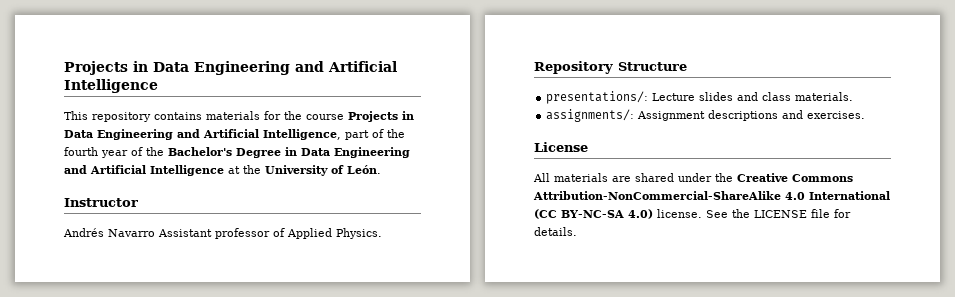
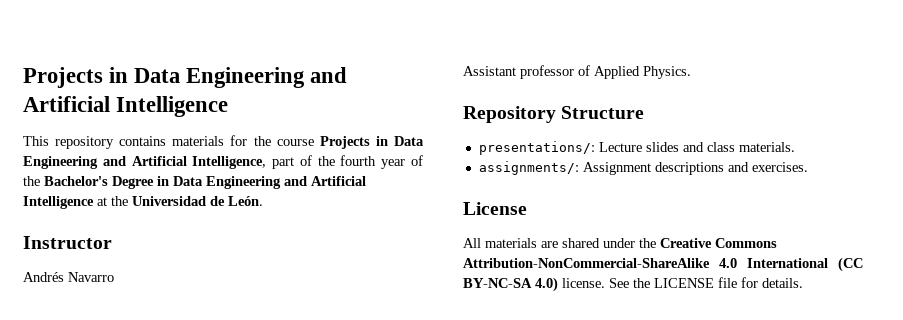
- This repository contains materials for the course Projects in Data Engineering and Artificial Intelligence, part of the fourth year of the Bachelor's Degree in Data Engineering and Artificial Intelligence at the University of León.
+ This repository contains materials for the course Projects in Data Engineering and Artificial Intelligence, part of the fourth year of the Bachelor's Degree in Data Engineering and Artificial Intelligence at the Universidad de León.
- Andrés Navarro Assistant professor of Applied Physics.
+ Andrés Navarro
+ Assistant professor of Applied Physics.

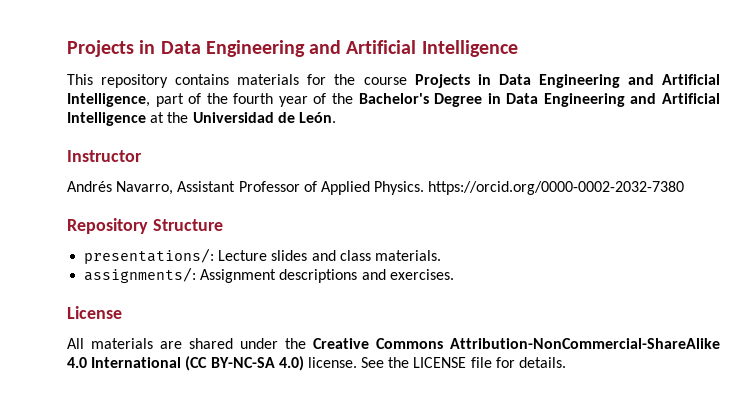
- Andrés Navarro
- Assistant professor of Applied Physics.
+ Andrés Navarro, Assistant Professor of Applied Physics. https://orcid.org/0000-0002-2032-7380

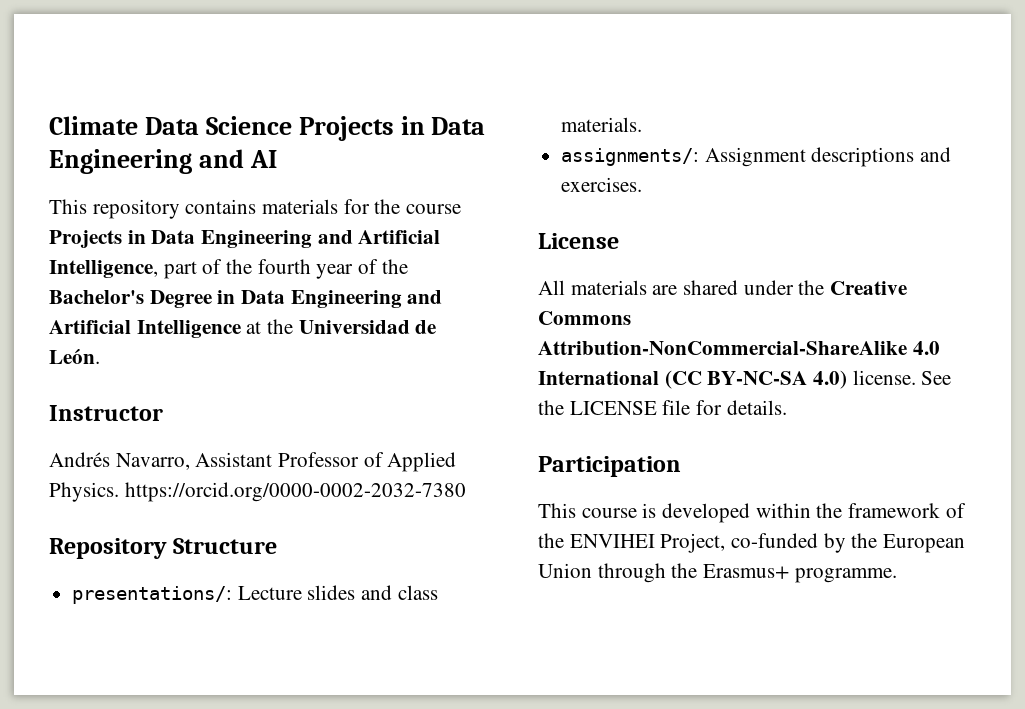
- Projects in Data Engineering and Artificial Intelligence
+ Climate Data Science Projects in Data Engineering and AI
+ Participation
+ This course is developed within the framework of the ENVIHEI Project, co-funded by the European Union through the Erasmus+ programme.

